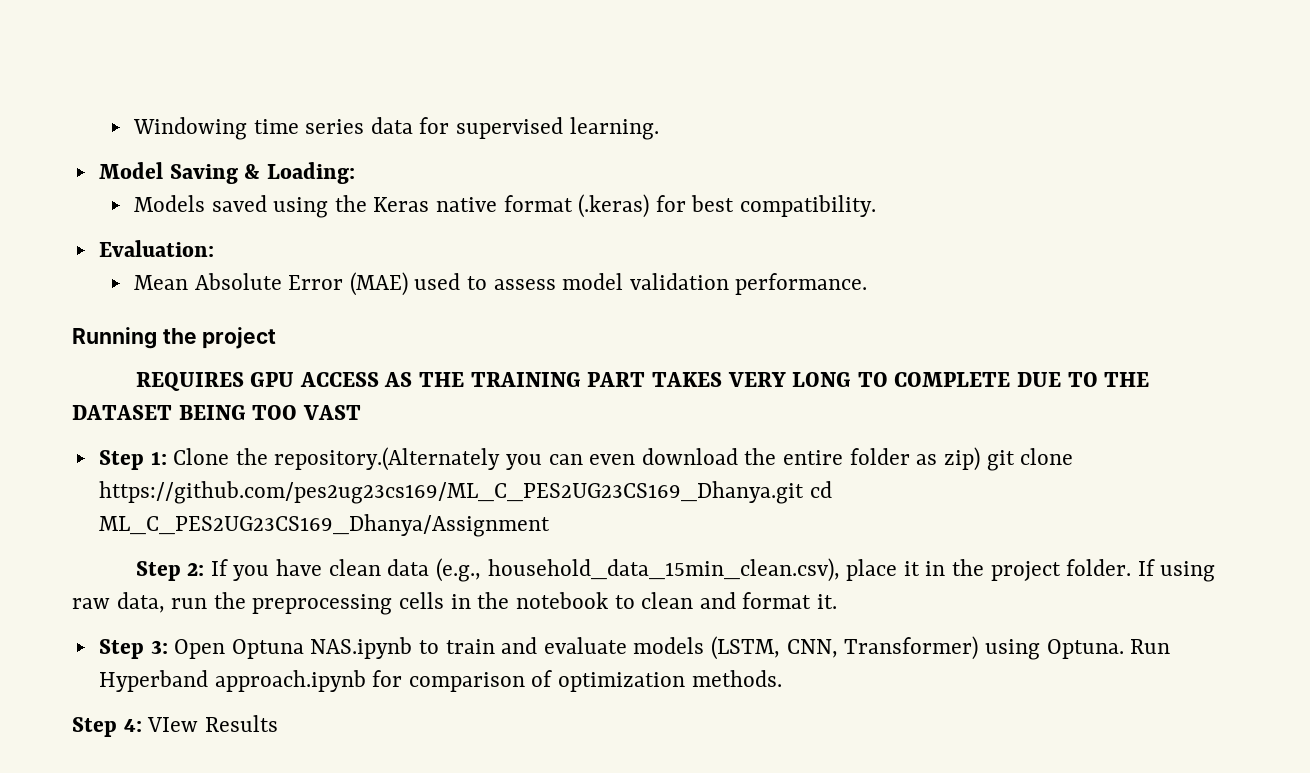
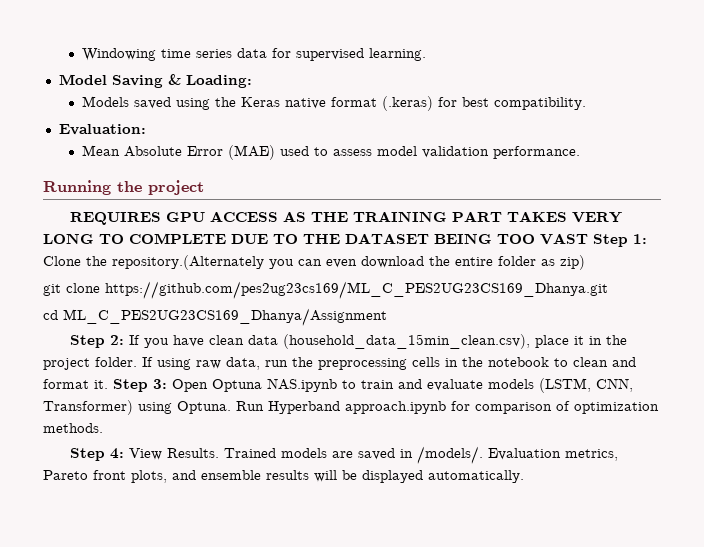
- REQUIRES GPU ACCESS AS THE TRAINING PART TAKES VERY LONG TO COMPLETE DUE TO THE DATASET BEING TOO VAST
- Step 1: Clone the repository.(Alternately you can even download the entire folder as zip) git clone https://github.com/pes2ug23cs169/ML_C_PES2UG23CS169_Dhanya.git cd ML_C_PES2UG23CS169_Dhanya/Assignment
+ REQUIRES GPU ACCESS AS THE TRAINING PART TAKES VERY LONG TO COMPLETE DUE TO THE DATASET BEING TOO VAST Step 1: Clone the repository.(Alternately you can even download the entire folder as zip)
+ git clone https://github.com/pes2ug23cs169/ML_C_PES2UG23CS169_Dhanya.git
+ cd ML_C_PES2UG23CS169_Dhanya/Assignment
- Step 2: If you have clean data (e.g., household_data_15min_clean.csv), place it in the project folder.
+ Step 2: If you have clean data (household_data_15min_clean.csv), place it in the project folder.
- If using raw data, run the preprocessing cells in the notebook to clean and format it.
- Step 3: Open Optuna NAS.ipynb to train and evaluate models (LSTM, CNN, Transformer) using Optuna.
+ If using raw data, run the preprocessing cells in the notebook to clean and format it. Step 3: Open Optuna NAS.ipynb to train and evaluate models (LSTM, CNN, Transformer) using Optuna.
- Step 4: VIew Results
+ Step 4: View Results. Trained models are saved in /models/. Evaluation metrics, Pareto front plots, and ensemble results will be displayed automatically.

